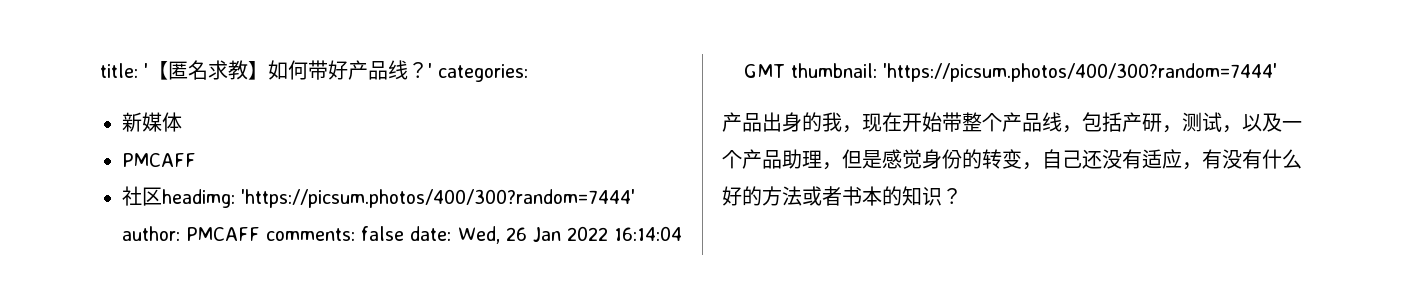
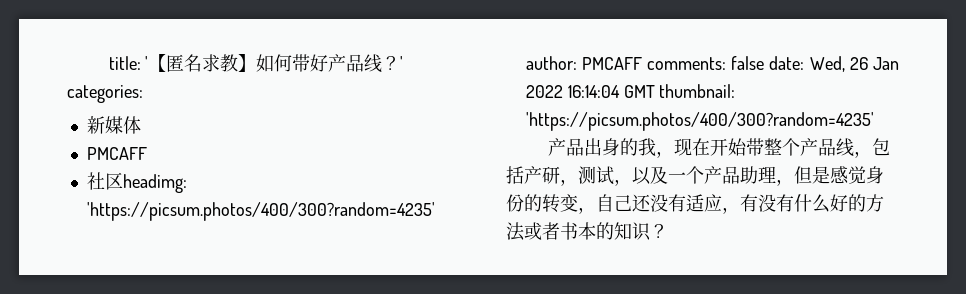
- 社区headimg: 'https://picsum.photos/400/300?random=7444' author: PMCAFF comments: false date: Wed, 26 Jan 2022 16:14:04 GMT thumbnail: 'https://picsum.photos/400/300?random=7444'
+ 社区headimg: 'https://picsum.photos/400/300?random=4235' author: PMCAFF comments: false date: Wed, 26 Jan 2022 16:14:04 GMT thumbnail: 'https://picsum.photos/400/300?random=4235'

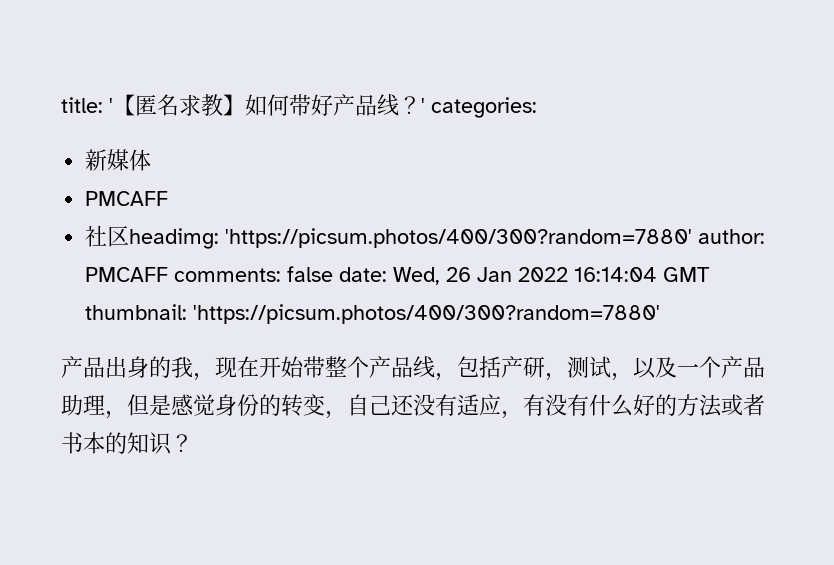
- 社区headimg: 'https://picsum.photos/400/300?random=4235' author: PMCAFF comments: false date: Wed, 26 Jan 2022 16:14:04 GMT thumbnail: 'https://picsum.photos/400/300?random=4235'
+ 社区headimg: 'https://picsum.photos/400/300?random=7880' author: PMCAFF comments: false date: Wed, 26 Jan 2022 16:14:04 GMT thumbnail: 'https://picsum.photos/400/300?random=7880'

